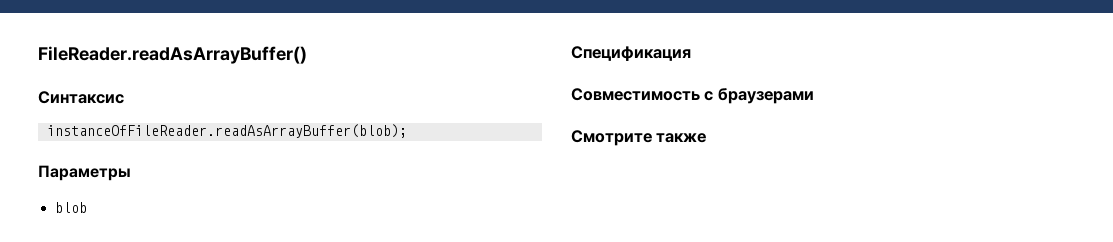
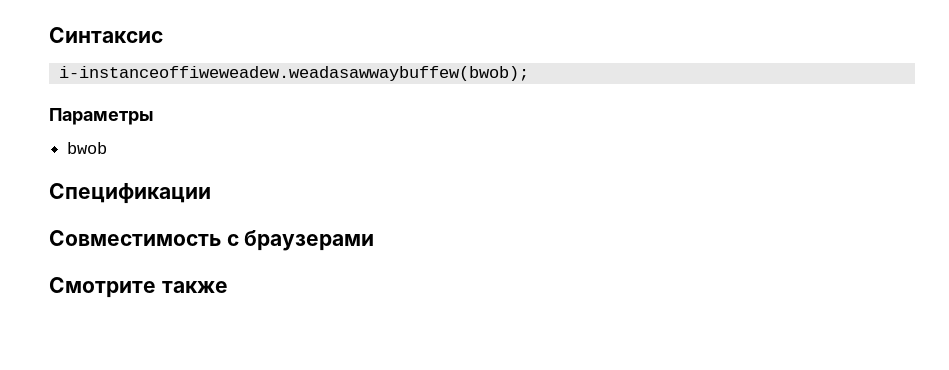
- FileReader.readAsArrayBuffer()
- instanceOfFileReader.readAsArrayBuffer(blob);
+ i-instanceoffiweweadew.weadasawwaybuffew(bwob);
- blob
- Спецификация
+ bwob
+ Спецификации

